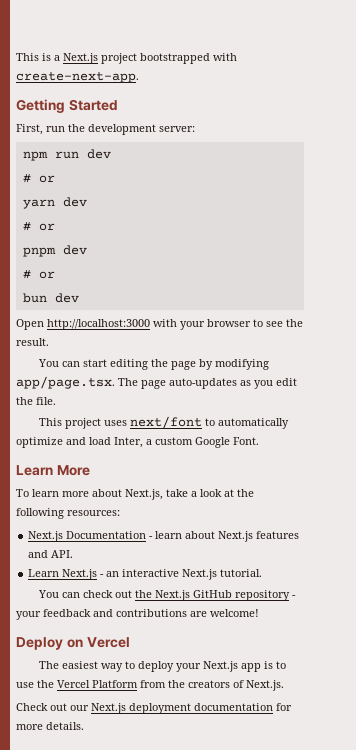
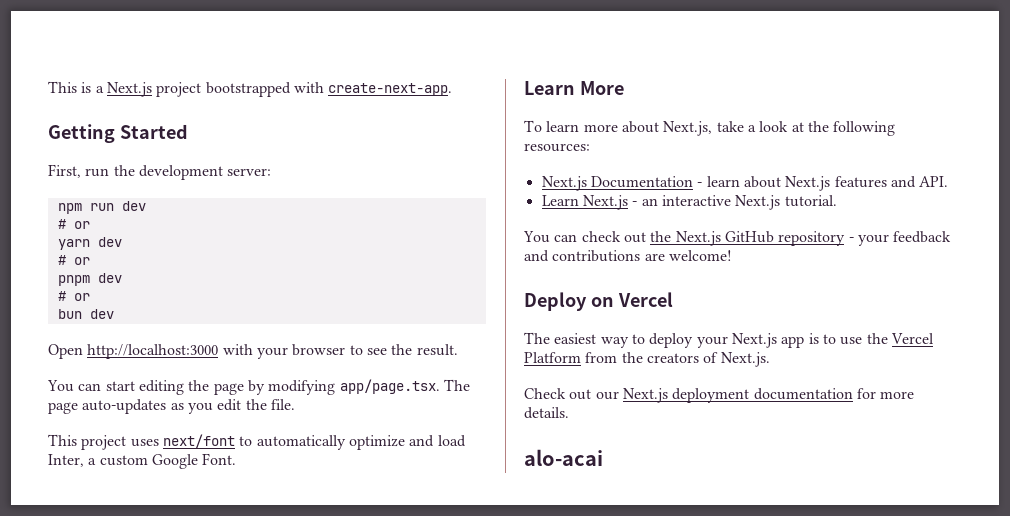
+ alo-acai

